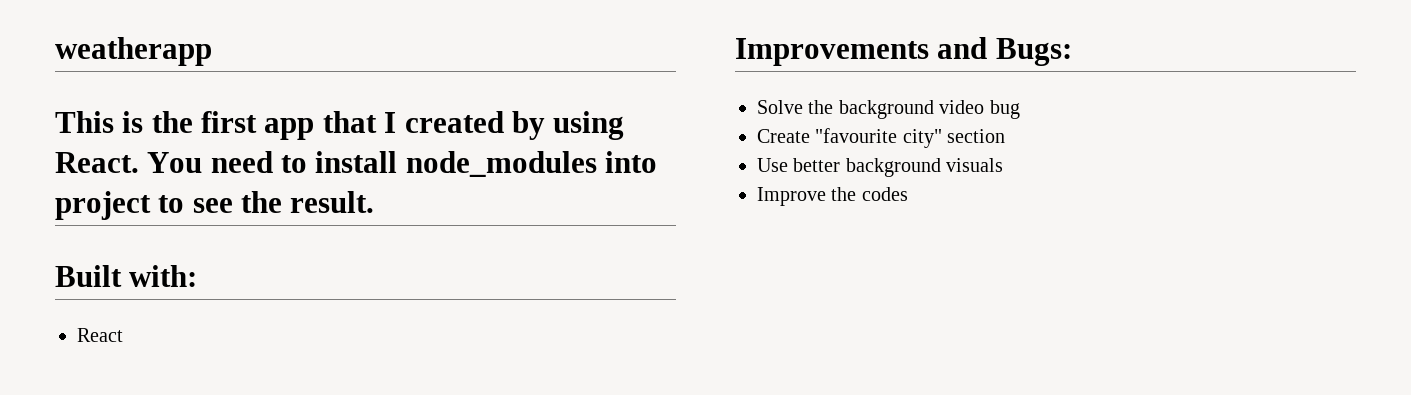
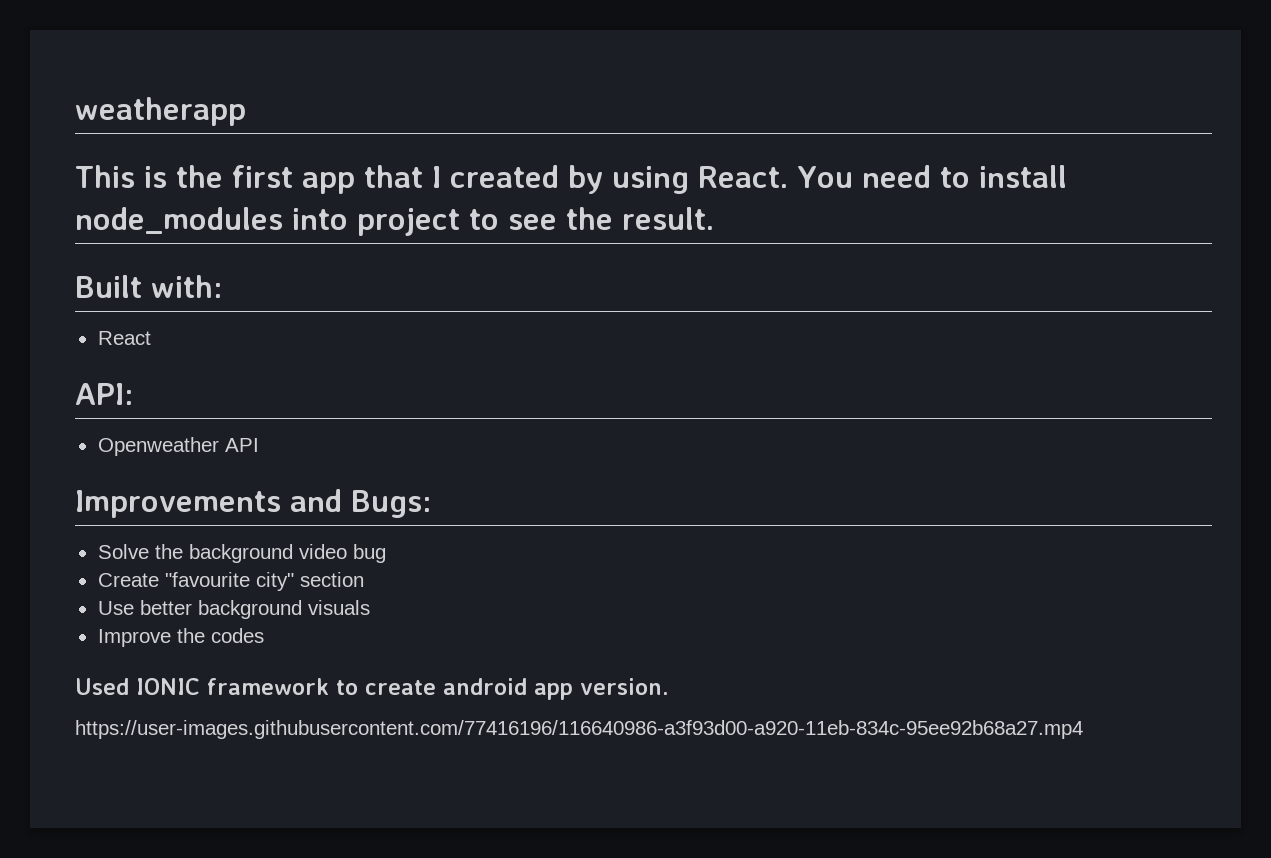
+ API:
+ Openweather API
+ Used IONIC framework to create android app version.
+ https://user-images.githubusercontent.com/77416196/116640986-a3f93d00-a920-11eb-834c-95ee92b68a27.mp4

